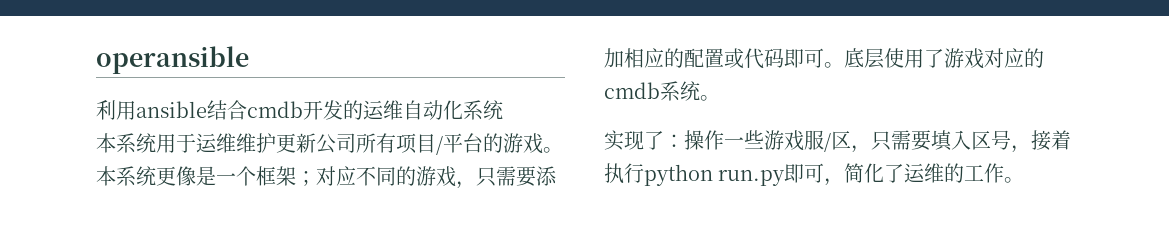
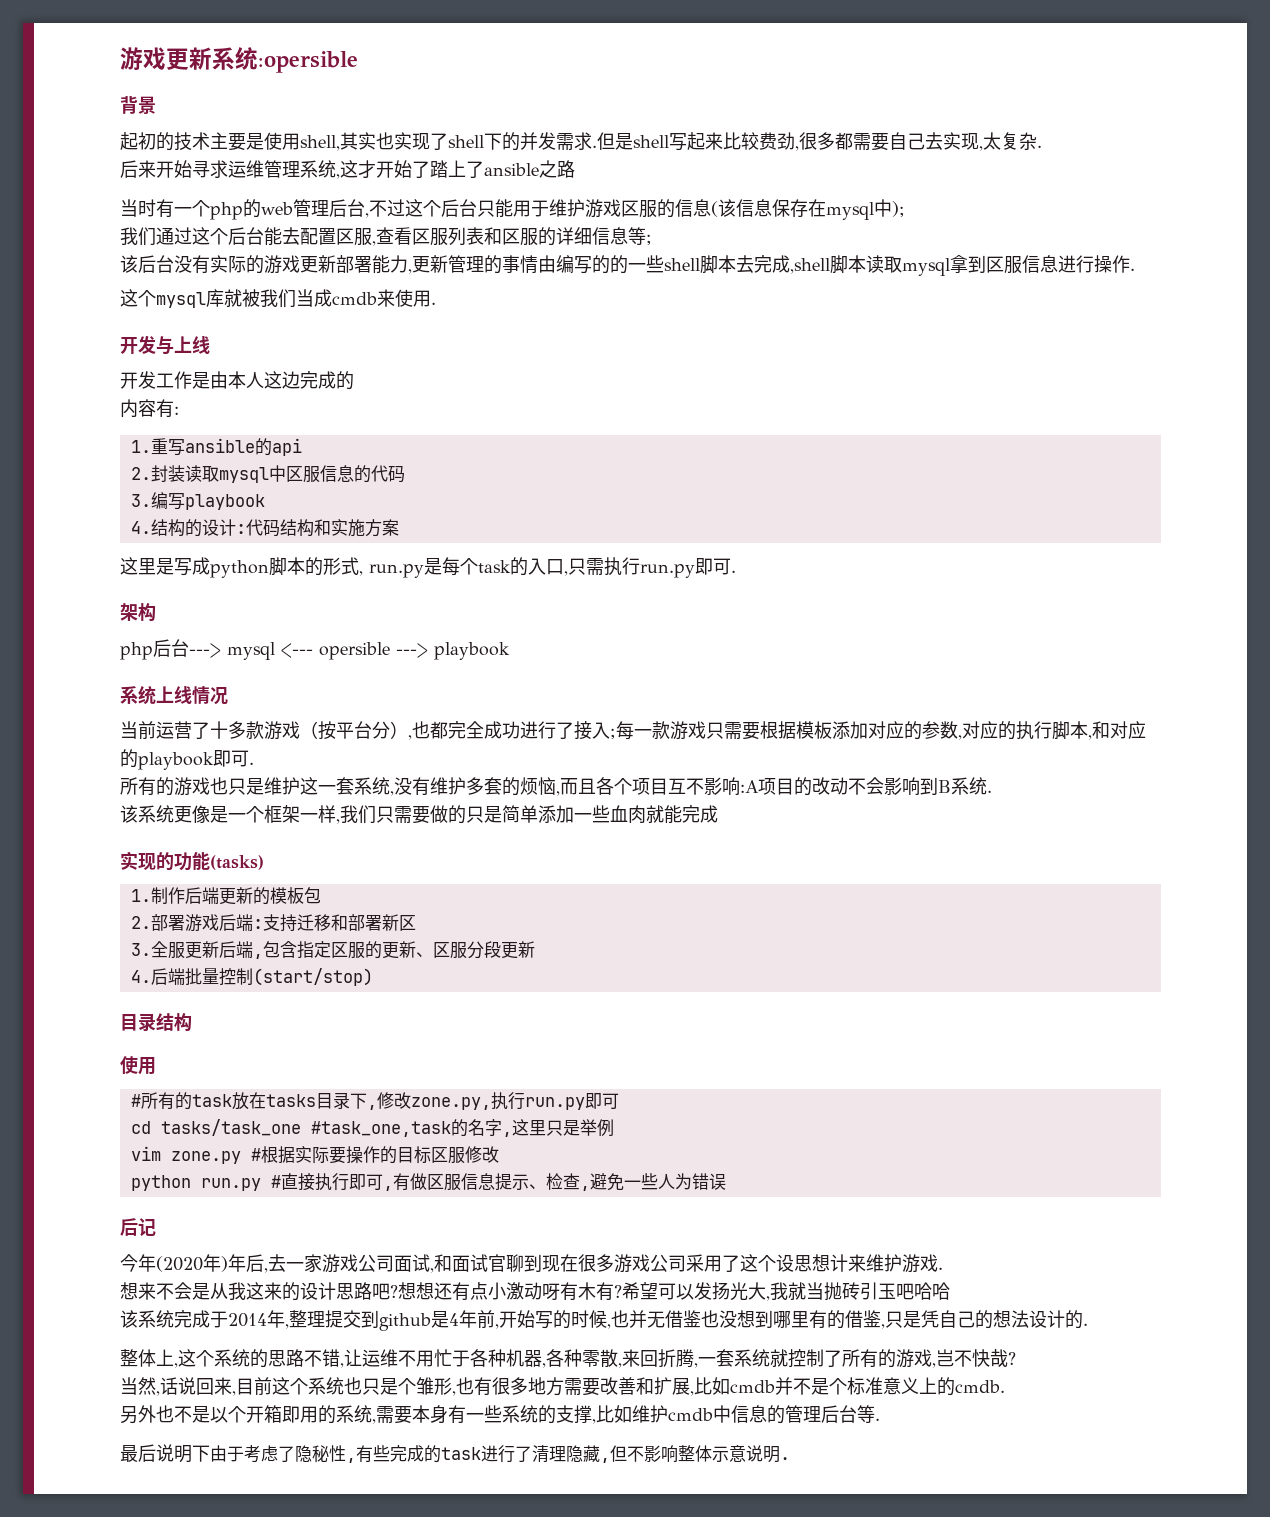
- operansible
- 利用ansible结合cmdb开发的运维自动化系统
- 本系统用于运维维护更新公司所有项目/平台的游戏。本系统更像是一个框架；对应不同的游戏，只需要添加相应的配置或代码即可。底层使用了游戏对应的cmdb系统。
- 实现了：操作一些游戏服/区，只需要填入区号，接着执行python run.py即可，简化了运维的工作。
+ 游戏更新系统:opersible
+ 背景
+ 起初的技术主要是使用shell,其实也实现了shell下的并发需求.但是shell写起来比较费劲,很多都需要自己去实现,太复杂.
+ 后来开始寻求运维管理系统,这才开始了踏上了ansible之路
+ 当时有一个php的web管理后台,不过这个后台只能用于维护游戏区服的信息(该信息保存在mysql中);
+ 我们通过这个后台能去配置区服,查看区服列表和区服的详细信息等;
+ 该后台没有实际的游戏更新部署能力,更新管理的事情由编写的的一些shell脚本去完成,shell脚本读取mysql拿到区服信息进行操作.
+ 这个mysql库就被我们当成cmdb来使用.
+ 开发与上线
+ 开发工作是由本人这边完成的
+ 内容有:
+ 1.重写ansible的api
+ 2.封装读取mysql中区服信息的代码
+ 3.编写playbook
+ 4.结构的设计:代码结构和实施方案
+ 这里是写成python脚本的形式, run.py是每个task的入口,只需执行run.py即可.
+ 架构
+ php后台---> mysql <--- opersible ---> playbook
+ 系统上线情况
+ 当前运营了十多款游戏（按平台分）,也都完全成功进行了接入;每一款游戏只需要根据模板添加对应的参数,对应的执行脚本,和对应的playbook即可.
+ 所有的游戏也只是维护这一套系统,没有维护多套的烦恼,而且各个项目互不影响:A项目的改动不会影响到B系统.
+ 该系统更像是一个框架一样,我们只需要做的只是简单添加一些血肉就能完成
+ 实现的功能(tasks)
+ 1.制作后端更新的模板包
+ 2.部署游戏后端:支持迁移和部署新区
+ 3.全服更新后端,包含指定区服的更新、区服分段更新
+ 4.后端批量控制(start/stop)
+ 目录结构
+ 使用
+ #所有的task放在tasks目录下,修改zone.py,执行run.py即可
+ cd tasks/task_one #task_one,task的名字,这里只是举例
+ vim zone.py #根据实际要操作的目标区服修改
+ python run.py #直接执行即可,有做区服信息提示、检查,避免一些人为错误
+ 后记
+ 今年(2020年)年后,去一家游戏公司面试,和面试官聊到现在很多游戏公司采用了这个设思想计来维护游戏.
+ 想来不会是从我这来的设计思路吧?想想还有点小激动呀有木有?希望可以发扬光大,我就当抛砖引玉吧哈哈
+ 该系统完成于2014年,整理提交到github是4年前,开始写的时候,也并无借鉴也没想到哪里有的借鉴,只是凭自己的想法设计的.
+ 整体上,这个系统的思路不错,让运维不用忙于各种机器,各种零散,来回折腾,一套系统就控制了所有的游戏,岂不快哉?
+ 当然,话说回来,目前这个系统也只是个雏形,也有很多地方需要改善和扩展,比如cmdb并不是个标准意义上的cmdb.
+ 另外也不是以个开箱即用的系统,需要本身有一些系统的支撑,比如维护cmdb中信息的管理后台等.
+ 最后说明下由于考虑了隐秘性,有些完成的task进行了清理隐藏,但不影响整体示意说明.

